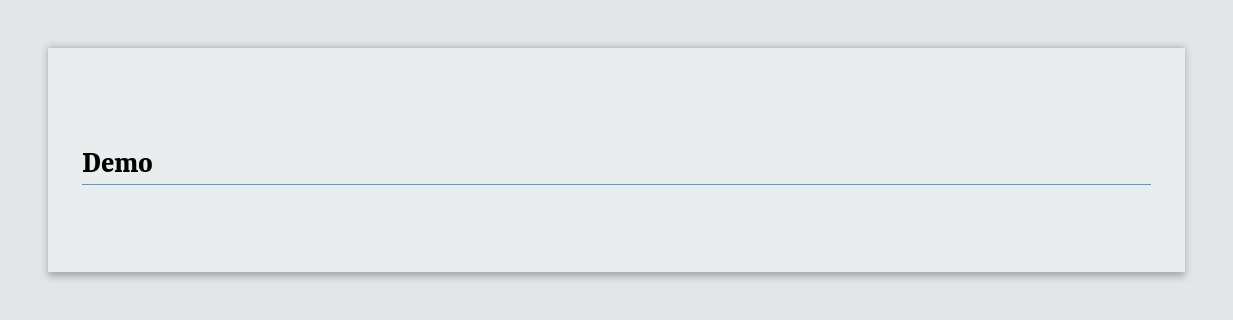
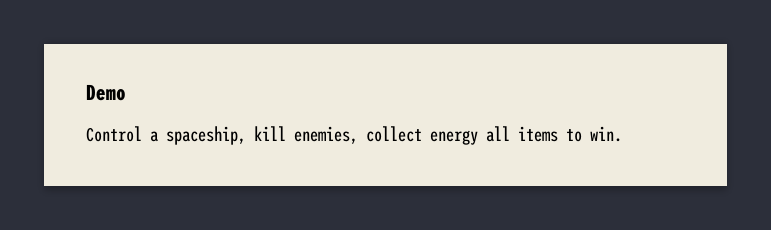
+ Control a spaceship, kill enemies, collect energy all items to win.

